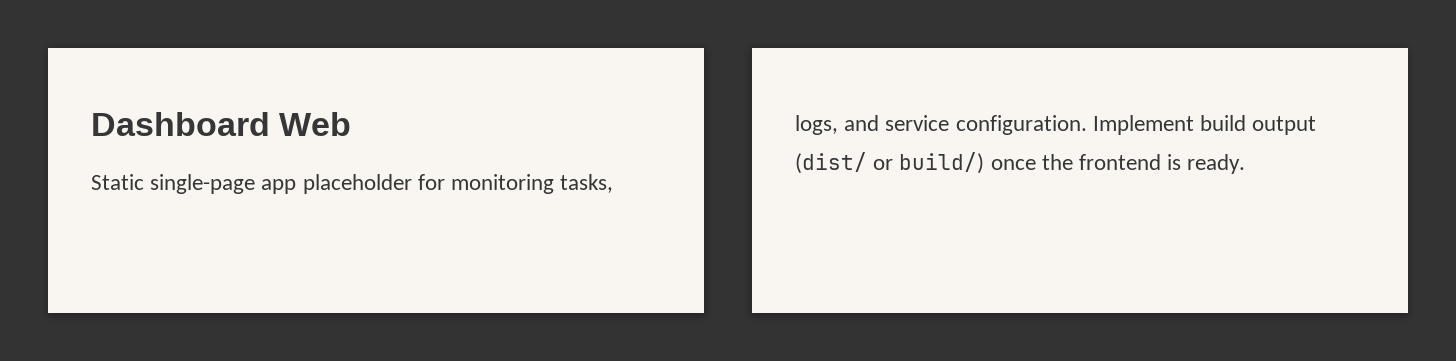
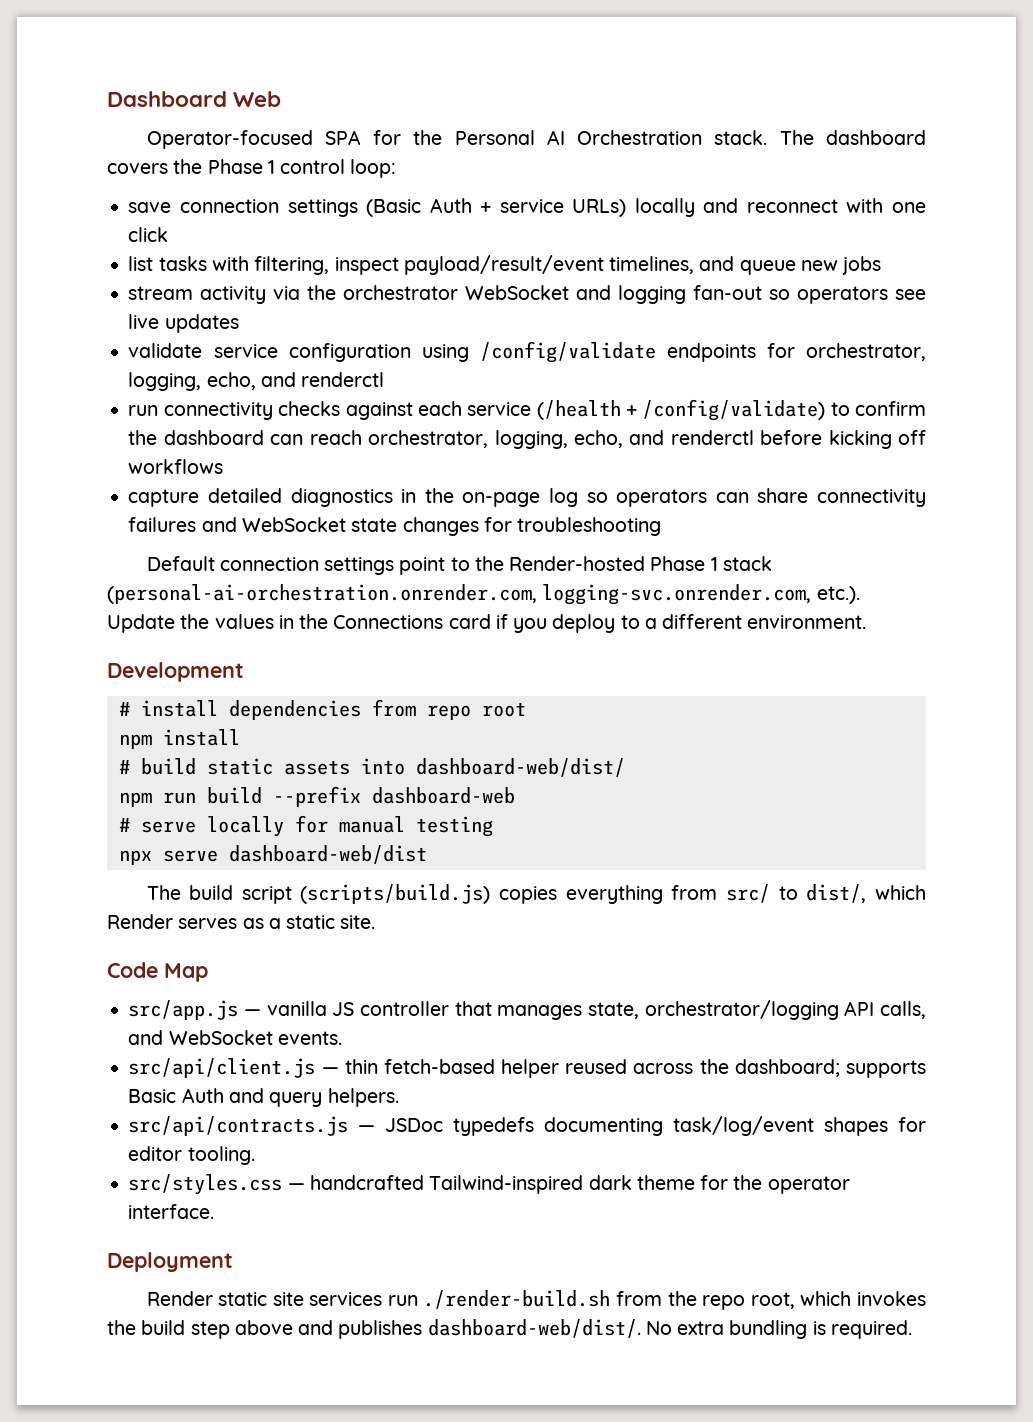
- Static single-page app placeholder for monitoring tasks, logs, and service configuration. Implement build output (dist/ or build/) once the frontend is ready.
+ Operator-focused SPA for the Personal AI Orchestration stack. The dashboard covers the Phase 1 control loop:
+ save connection settings (Basic Auth + service URLs) locally and reconnect with one click
+ list tasks with filtering, inspect payload/result/event timelines, and queue new jobs
+ stream activity via the orchestrator WebSocket and logging fan-out so operators see live updates
+ validate service configuration using /config/validate endpoints for orchestrator, logging, echo, and renderctl
+ run connectivity checks against each service (/health + /config/validate) to confirm the dashboard can reach orchestrator, logging, echo, and renderctl before kicking off workflows
+ capture detailed diagnostics in the on-page log so operators can share connectivity failures and WebSocket state changes for troubleshooting
+ Default connection settings point to the Render-hosted Phase 1 stack (personal-ai-orchestration.onrender.com, logging-svc.onrender.com, etc.). Update the values in the Connections card if you deploy to a different environment.
+ Development
+ # install dependencies from repo root
+ npm install
+ # build static assets into dashboard-web/dist/
+ npm run build --prefix dashboard-web
+ # serve locally for manual testing
+ npx serve dashboard-web/dist
+ The build script (scripts/build.js) copies everything from src/ to dist/, which Render serves as a static site.
+ Code Map
+ src/app.js — vanilla JS controller that manages state, orchestrator/logging API calls, and WebSocket events.
+ src/api/client.js — thin fetch-based helper reused across the dashboard; supports Basic Auth and query helpers.
+ src/api/contracts.js — JSDoc typedefs documenting task/log/event shapes for editor tooling.
+ src/styles.css — handcrafted Tailwind-inspired dark theme for the operator interface.
+ Deployment
+ Render static site services run ./render-build.sh from the repo root, which invokes the build step above and publishes dashboard-web/dist/. No extra bundling is required.

